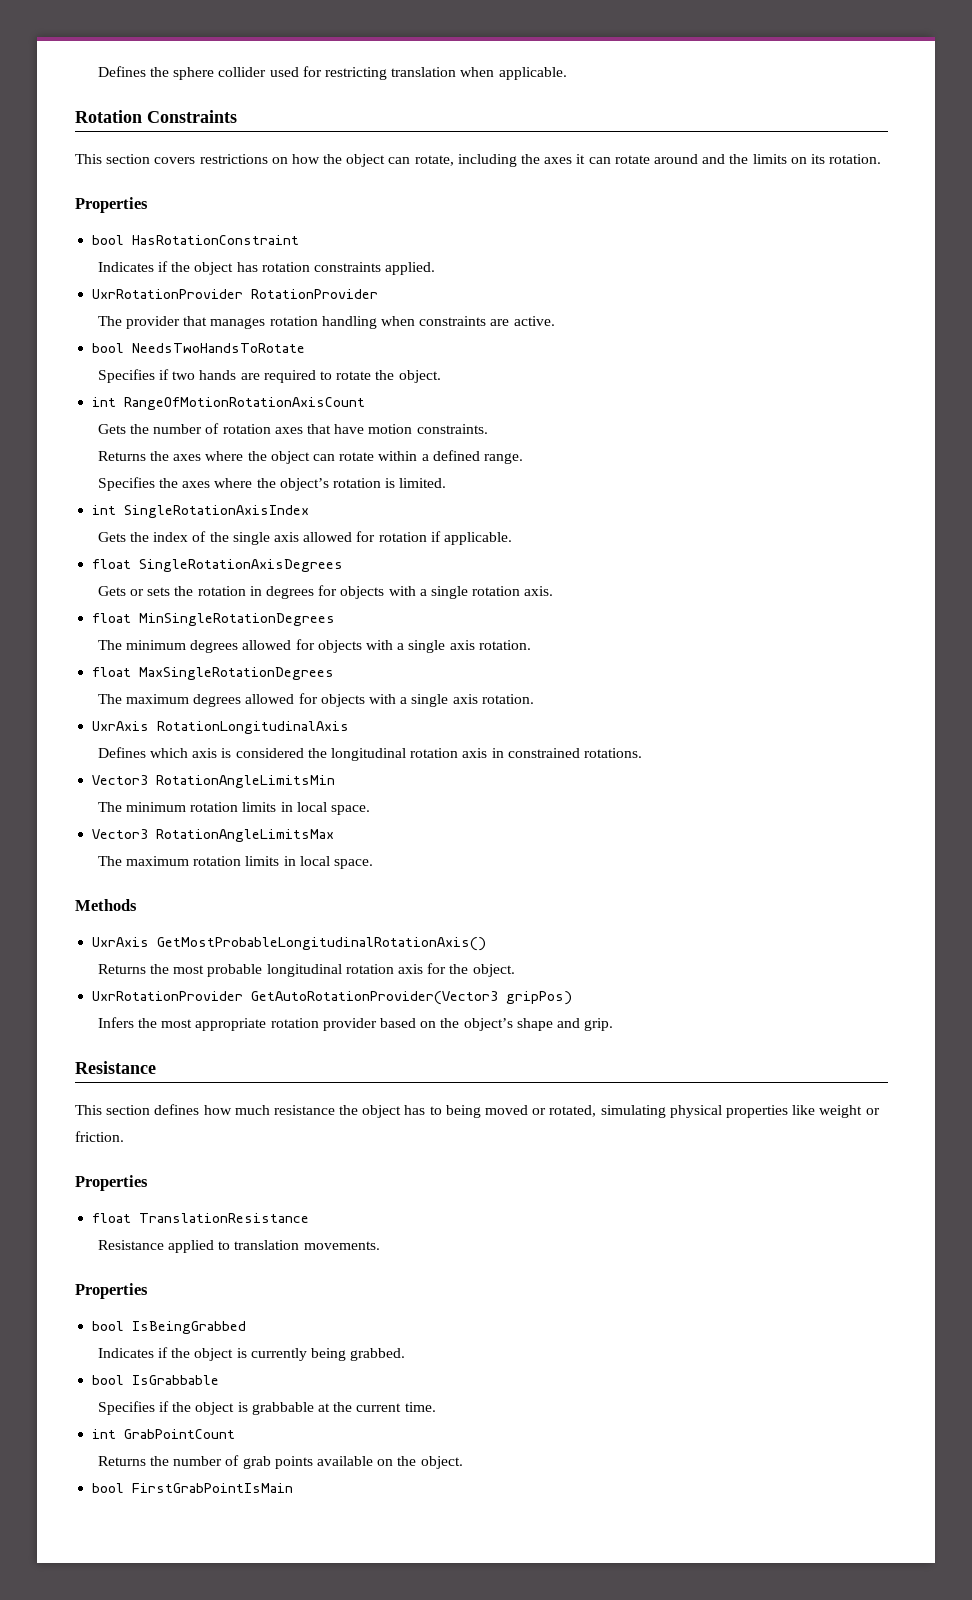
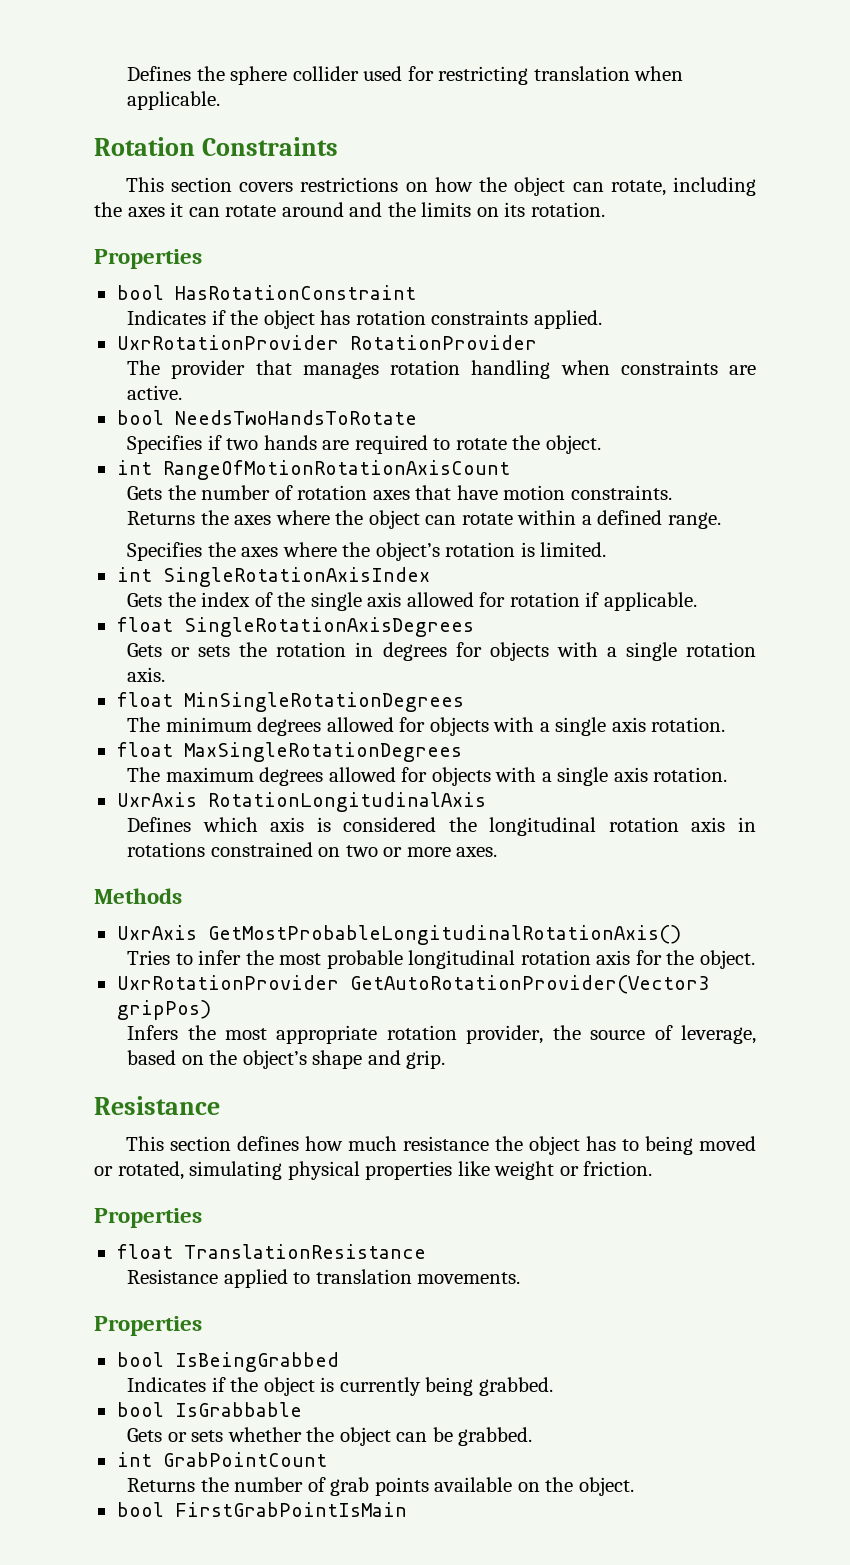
- Defines which axis is considered the longitudinal rotation axis in constrained rotations.
- Vector3 RotationAngleLimitsMin
- The minimum rotation limits in local space.
- Vector3 RotationAngleLimitsMax
- The maximum rotation limits in local space.
+ Defines which axis is considered the longitudinal rotation axis in rotations constrained on two or more axes.
- Returns the most probable longitudinal rotation axis for the object.
+ Tries to infer the most probable longitudinal rotation axis for the object.
- Infers the most appropriate rotation provider based on the object’s shape and grip.
+ Infers the most appropriate rotation provider, the source of leverage, based on the object’s shape and grip.
- Specifies if the object is grabbable at the current time.
+ Gets or sets whether the object can be grabbed.

